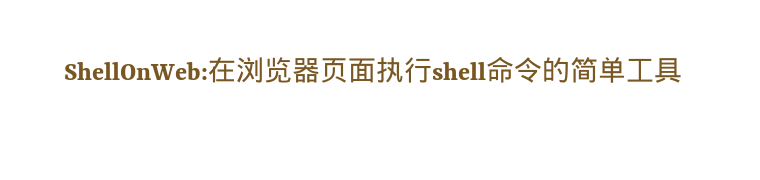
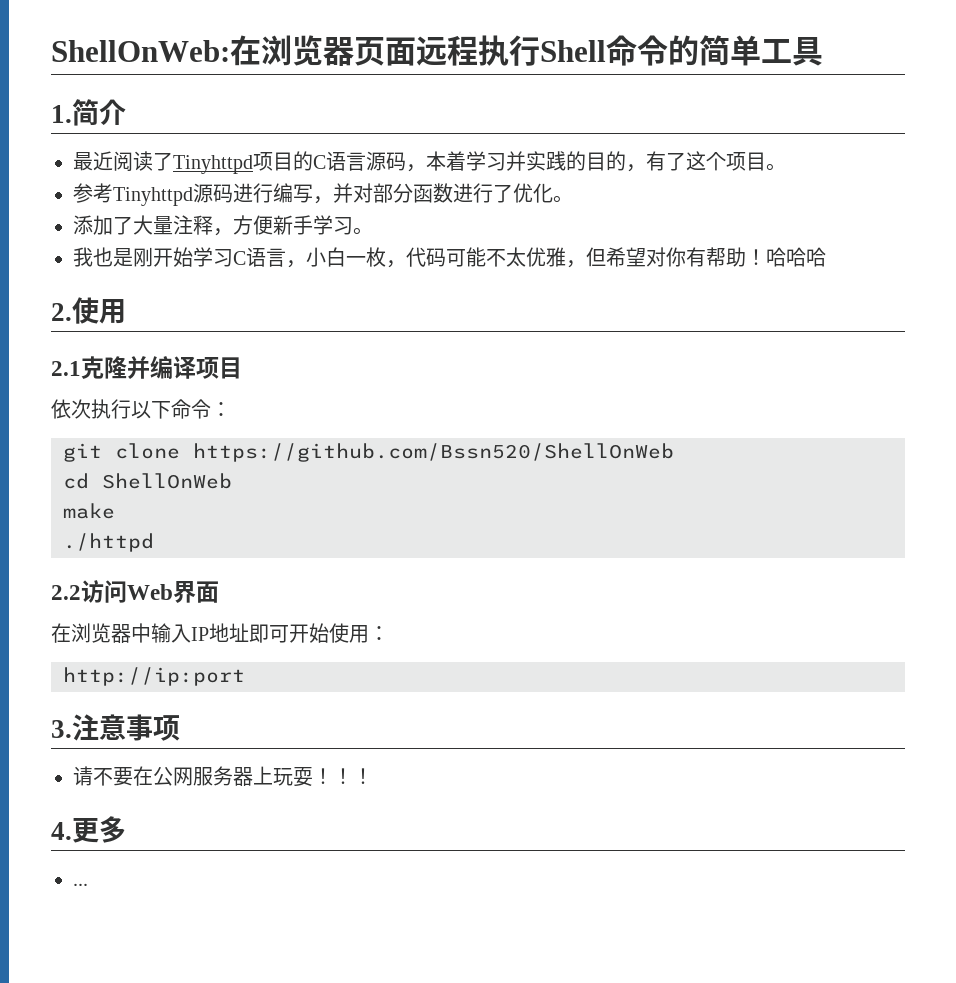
- ShellOnWeb:在浏览器页面执行shell命令的简单工具
+ ShellOnWeb:在浏览器页面远程执行Shell命令的简单工具
+ 1.简介
+ 最近阅读了Tinyhttpd项目的C语言源码，本着学习并实践的目的，有了这个项目。
+ 参考Tinyhttpd源码进行编写，并对部分函数进行了优化。
+ 添加了大量注释，方便新手学习。
+ 我也是刚开始学习C语言，小白一枚，代码可能不太优雅，但希望对你有帮助！哈哈哈
+ 2.使用
+ 2.1克隆并编译项目
+ 依次执行以下命令：
+ git clone https://github.com/Bssn520/ShellOnWeb
+ cd ShellOnWeb
+ make
+ ./httpd
+ 2.2访问Web界面
+ 在浏览器中输入IP地址即可开始使用：
+ http://ip:port
+ 3.注意事项
+ 请不要在公网服务器上玩耍！！！
+ 4.更多
+ ...

